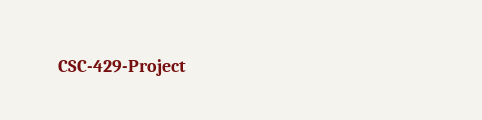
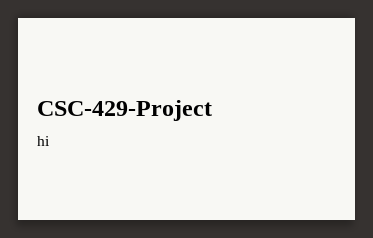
+ hi

